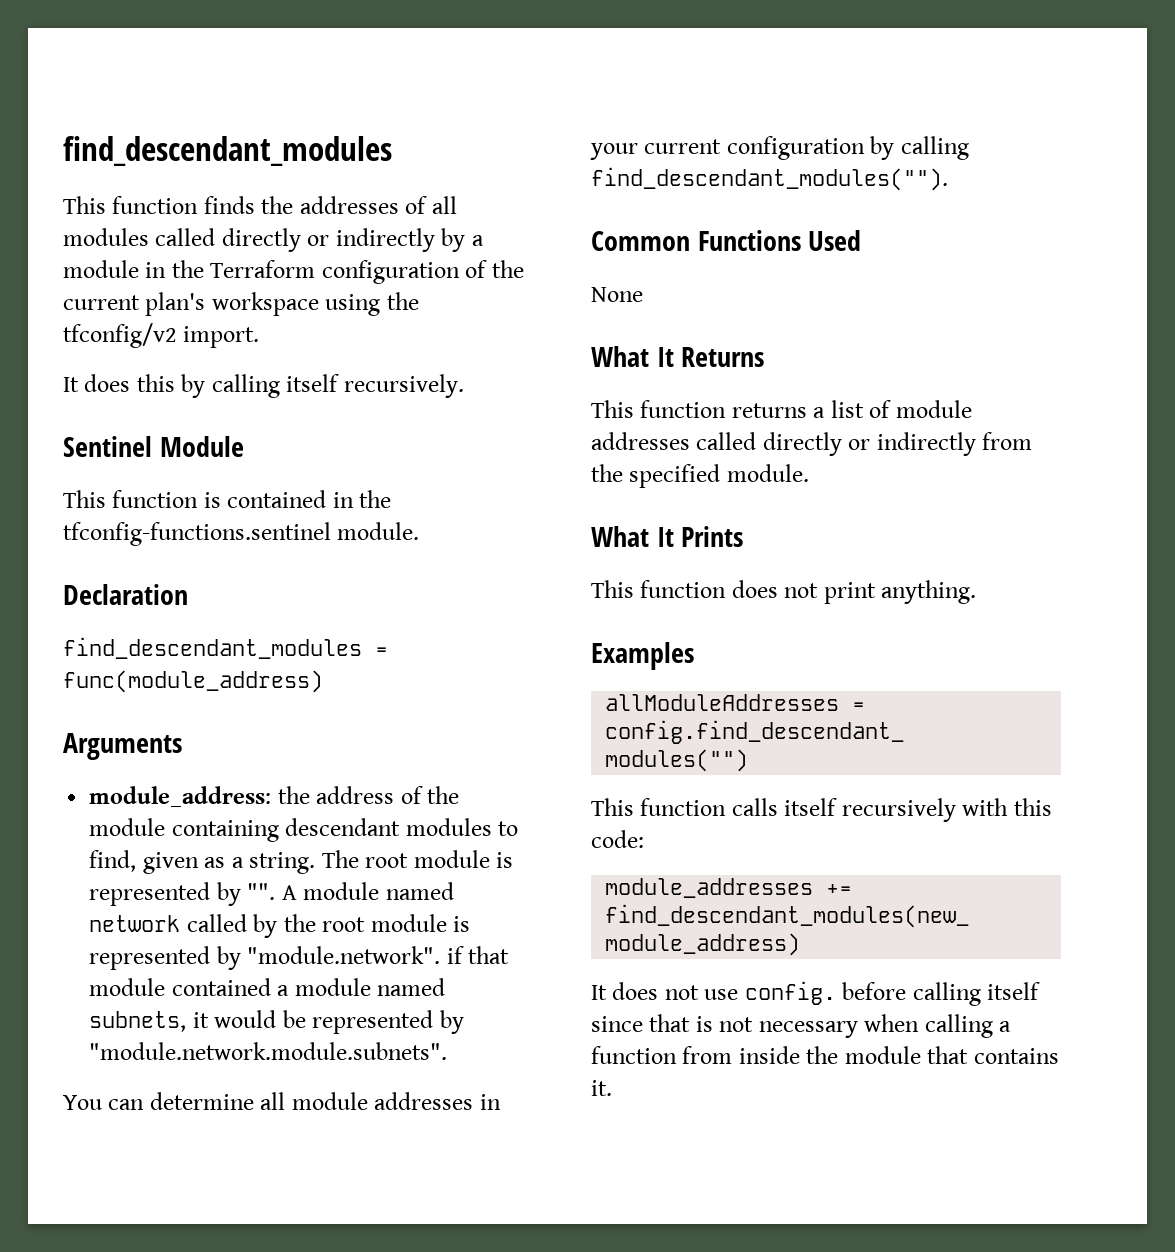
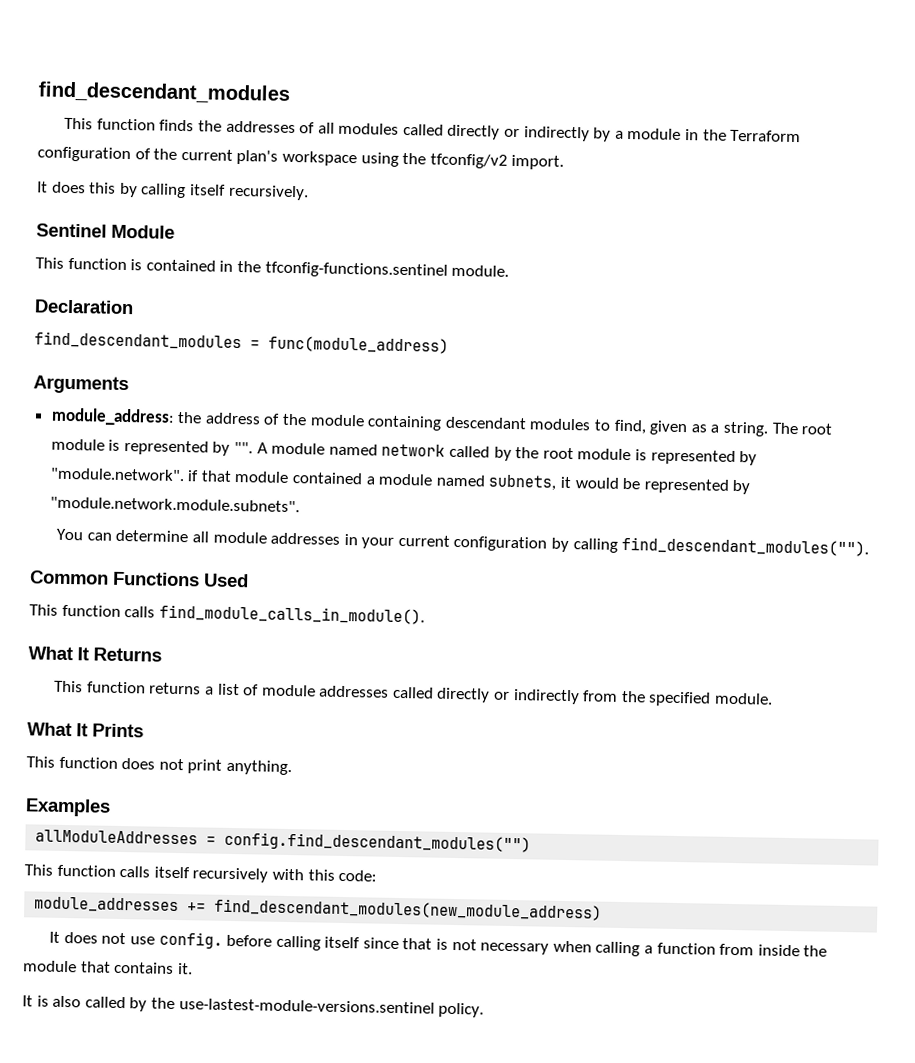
- None
+ This function calls find_module_calls_in_module().
+ It is also called by the use-lastest-module-versions.sentinel policy.

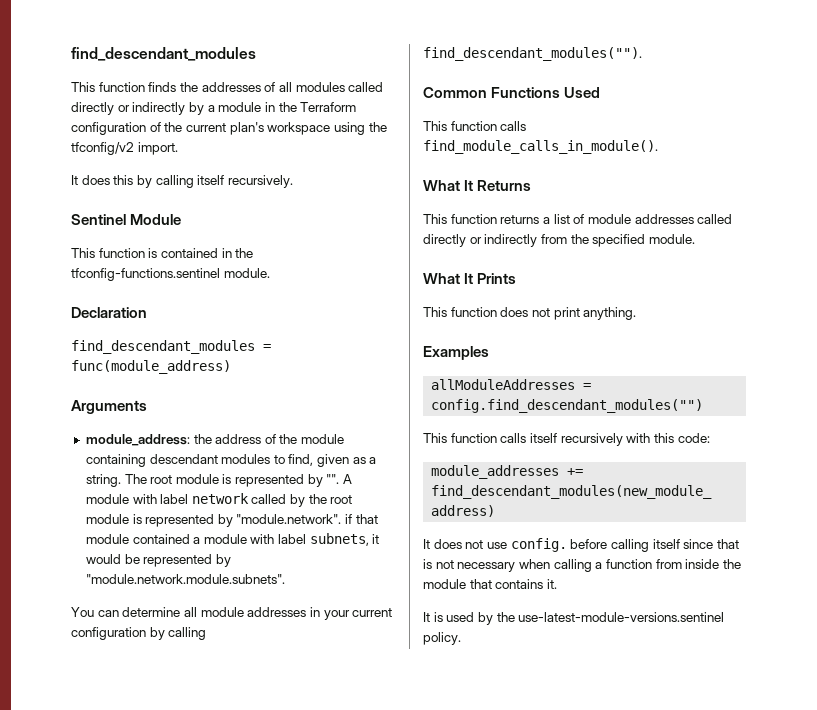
- A module named network called by the root module is represented by "module.network". if that module contained a module named subnets, it would be represented by "module.network.module.subnets".
+ A module with label network called by the root module is represented by "module.network". if that module contained a module with label subnets, it would be represented by "module.network.module.subnets".
- It is also called by the use-lastest-module-versions.sentinel policy.
+ It is used by the use-latest-module-versions.sentinel policy.

